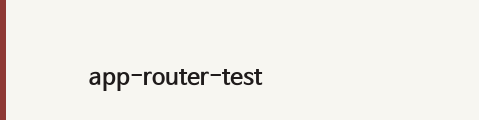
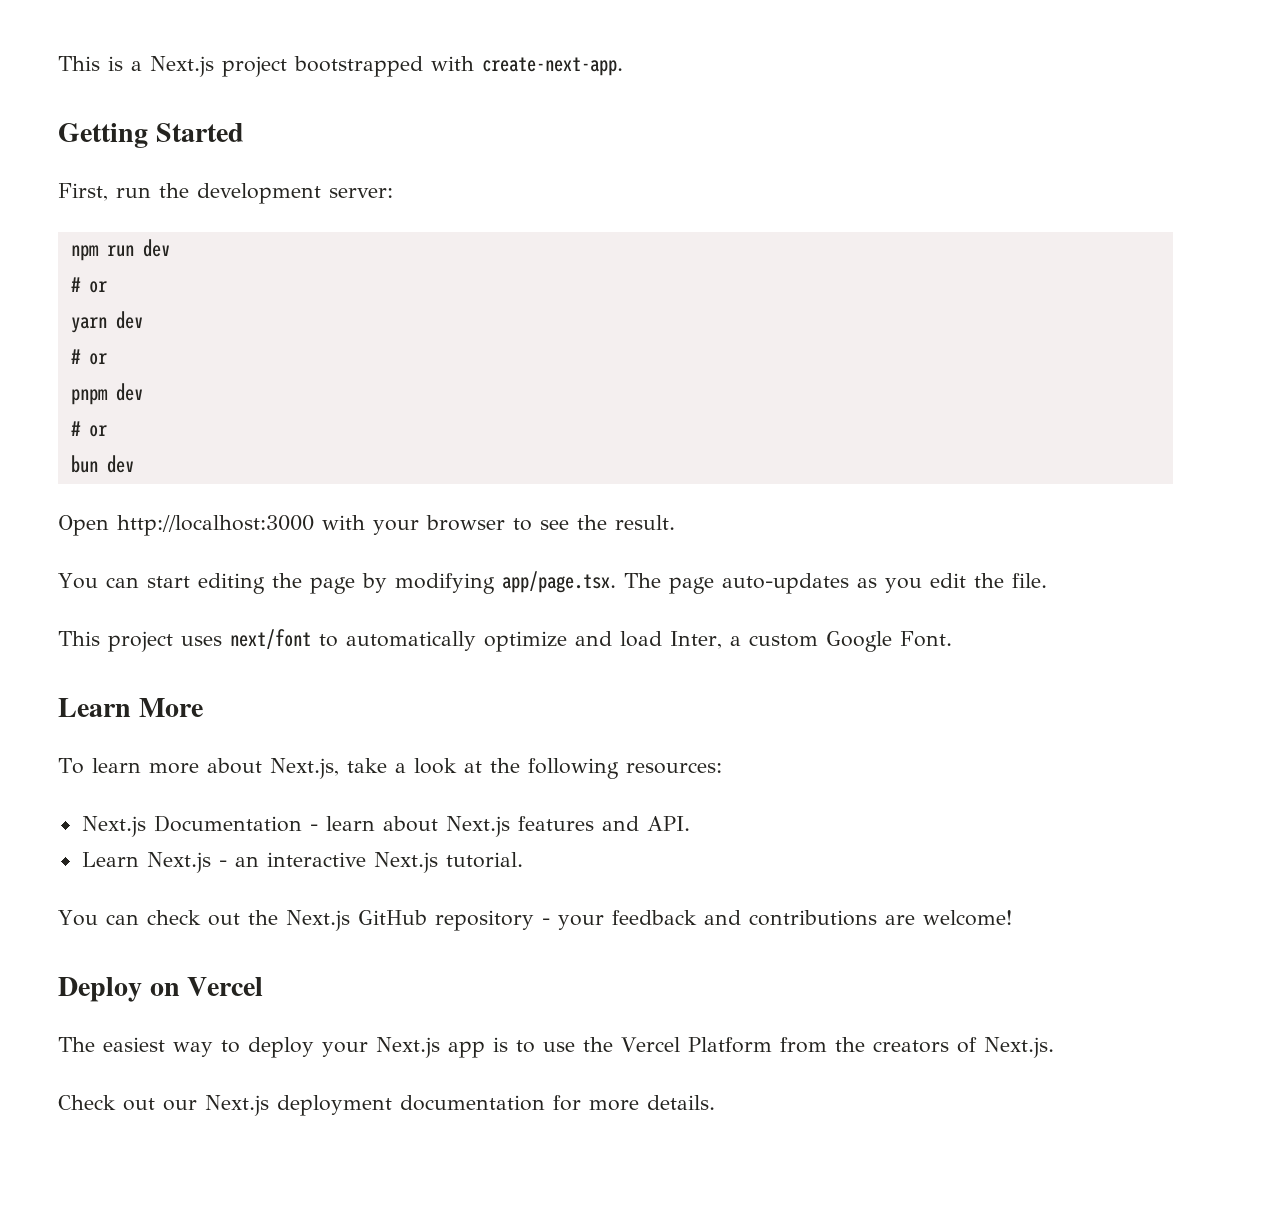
- app-router-test
+ This is a Next.js project bootstrapped with create-next-app.
+ Getting Started
+ First, run the development server:
+ npm run dev
+ # or
+ yarn dev
+ # or
+ pnpm dev
+ # or
+ bun dev
+ Open http://localhost:3000 with your browser to see the result.
+ You can start editing the page by modifying app/page.tsx. The page auto-updates as you edit the file.
+ This project uses next/font to automatically optimize and load Inter, a custom Google Font.
+ Learn More
+ To learn more about Next.js, take a look at the following resources:
+ Next.js Documentation - learn about Next.js features and API.
+ Learn Next.js - an interactive Next.js tutorial.
+ You can check out the Next.js GitHub repository - your feedback and contributions are welcome!
+ Deploy on Vercel
+ The easiest way to deploy your Next.js app is to use the Vercel Platform from the creators of Next.js.
+ Check out our Next.js deployment documentation for more details.

